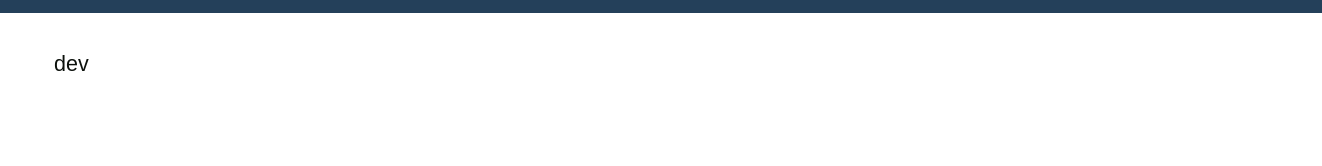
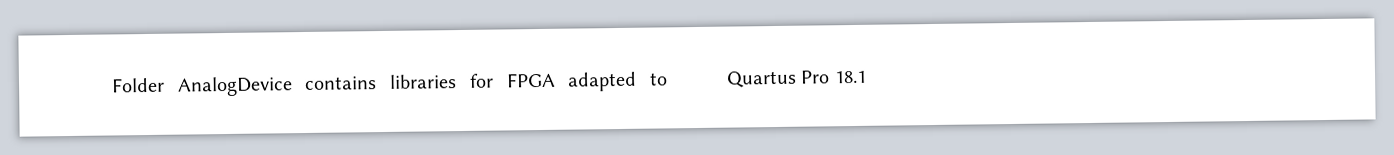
- dev
+ Folder AnalogDevice contains libraries for FPGA adapted to Quartus Pro 18.1

